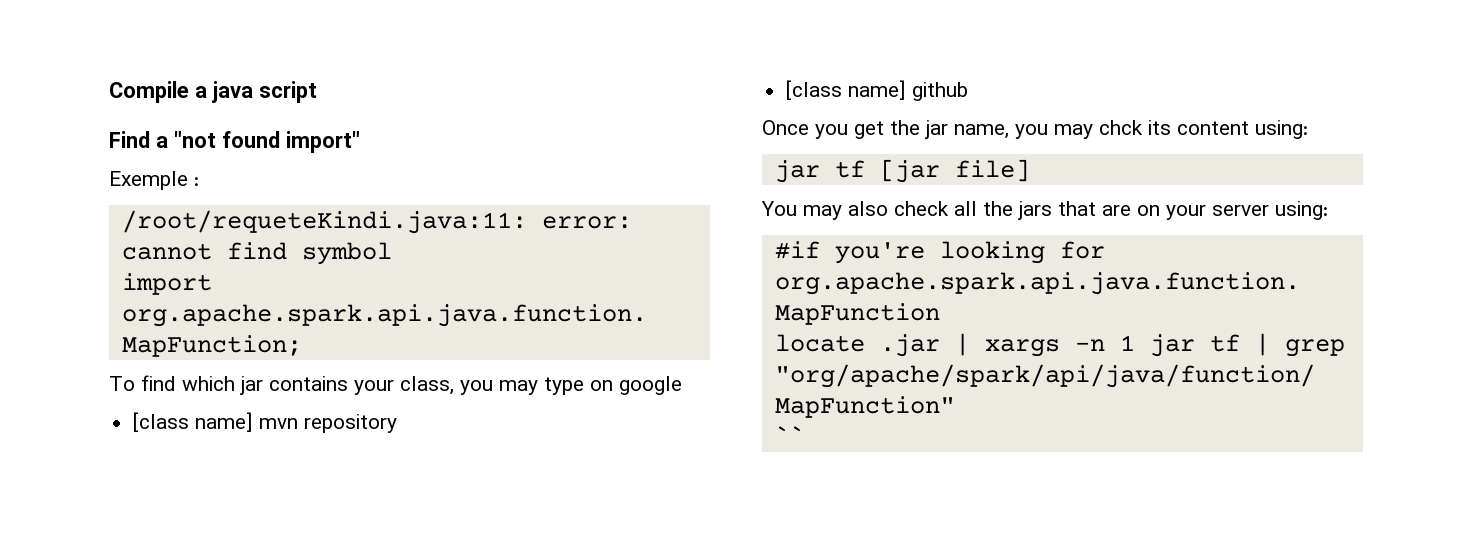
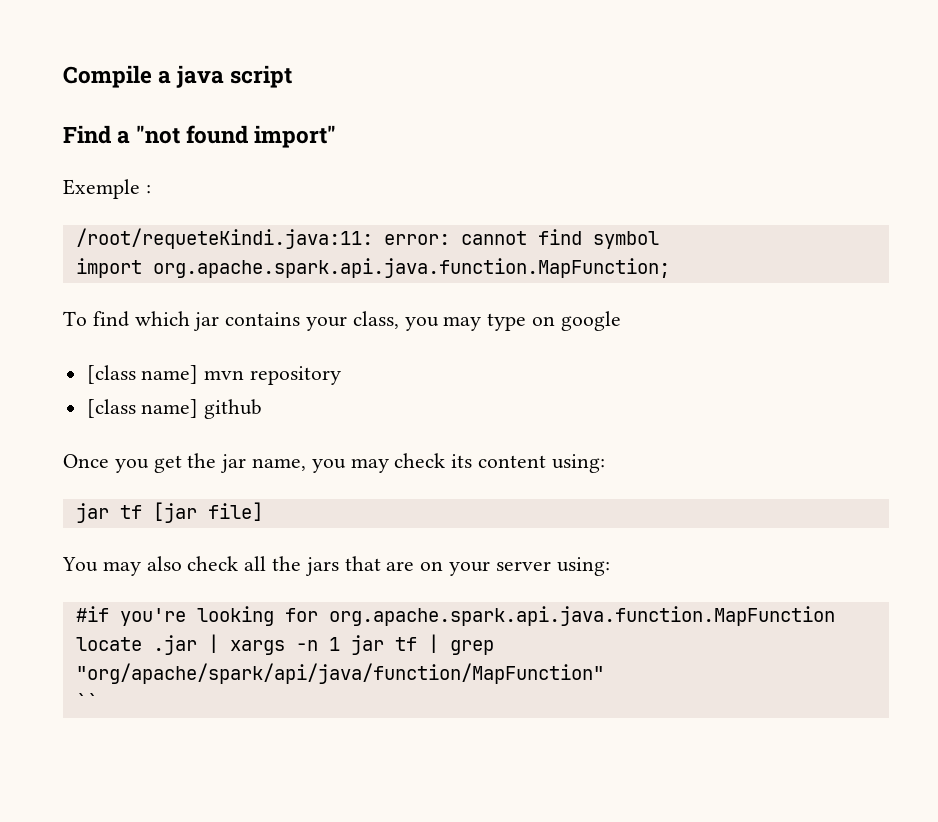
- Once you get the jar name, you may chck its content using:
+ Once you get the jar name, you may check its content using:

